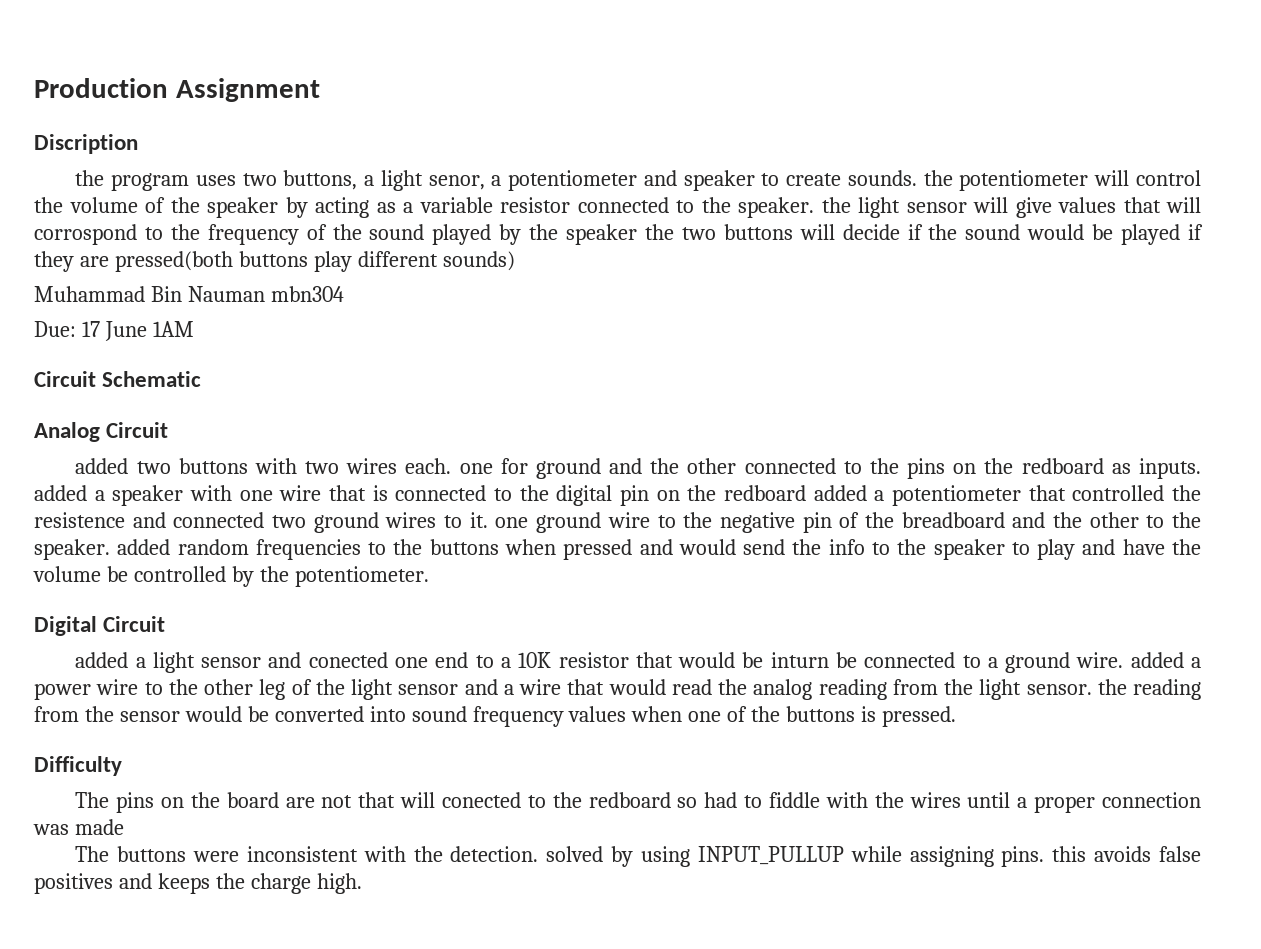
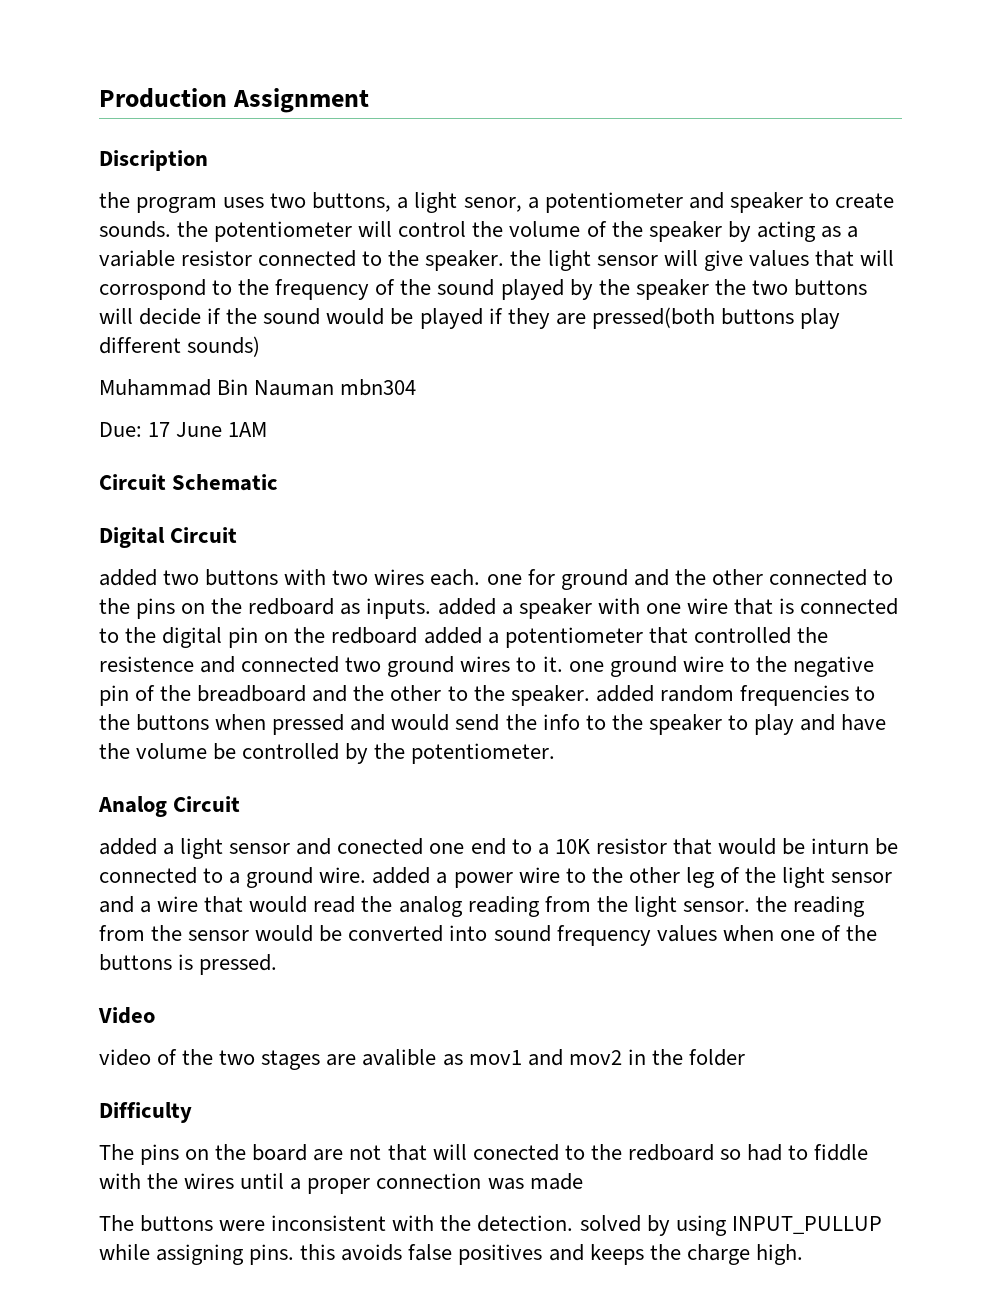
- Analog Circuit
+ Digital Circuit
- Digital Circuit
+ Analog Circuit
+ Video
+ video of the two stages are avalible as mov1 and mov2 in the folder

